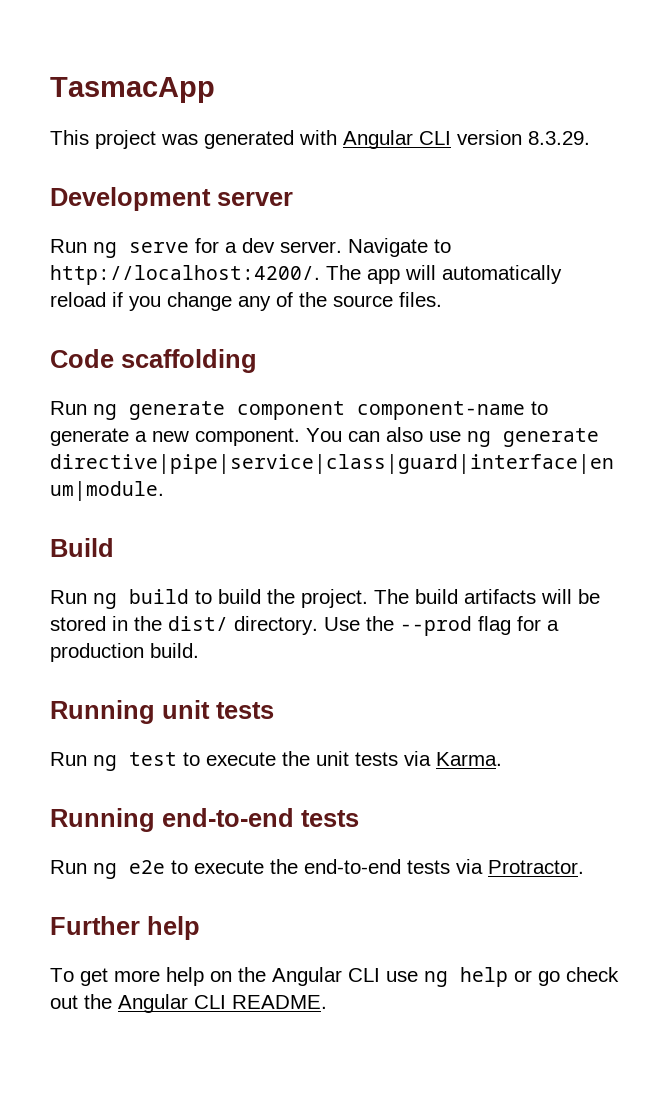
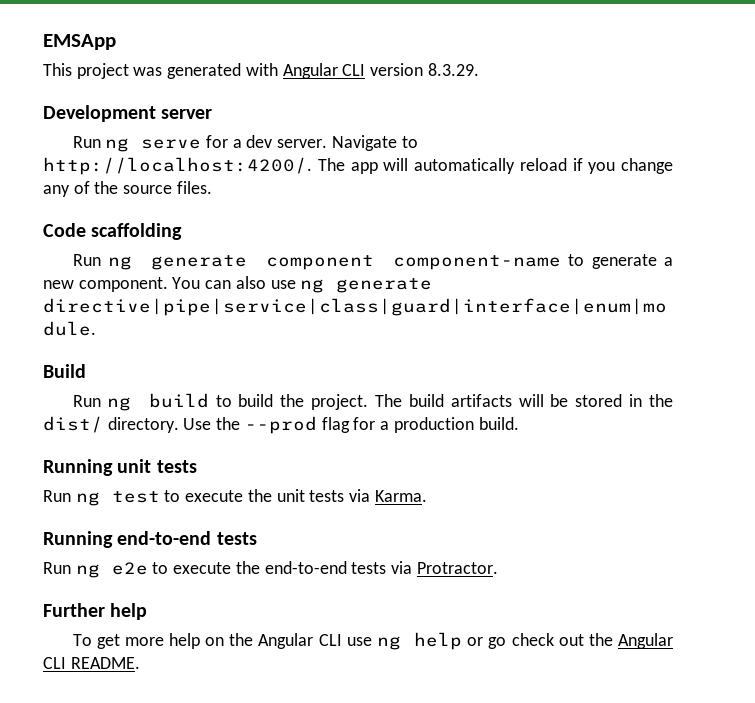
- TasmacApp
+ EMSApp

